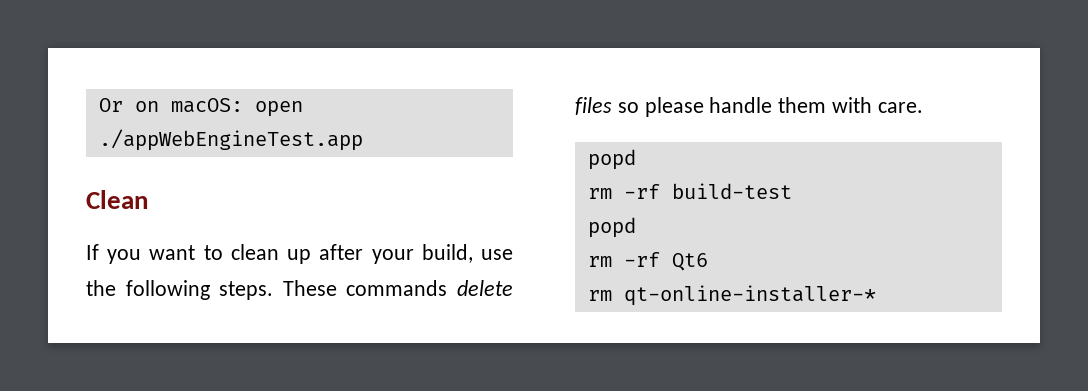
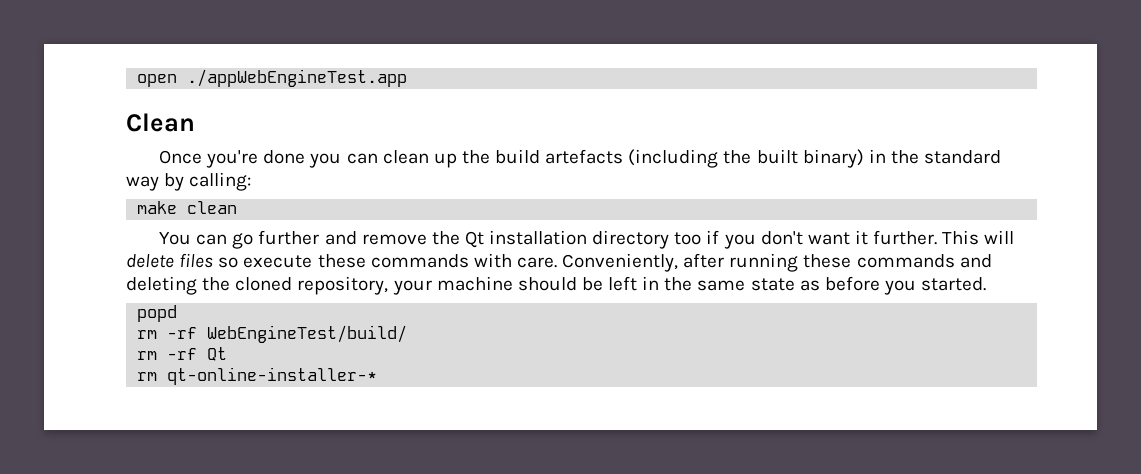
- Or on macOS: open ./appWebEngineTest.app
+ open ./appWebEngineTest.app
- If you want to clean up after your build, use the following steps. These commands delete files so please handle them with care.
+ Once you're done you can clean up the build artefacts (including the built binary) in the standard way by calling:
+ make clean
+ You can go further and remove the Qt installation directory too if you don't want it further. This will delete files so execute these commands with care. Conveniently, after running these commands and deleting the cloned repository, your machine should be left in the same state as before you started.
  popd
- rm -rf build-test
- popd
- rm -rf Qt6
+ rm -rf WebEngineTest/build/
+ rm -rf Qt

